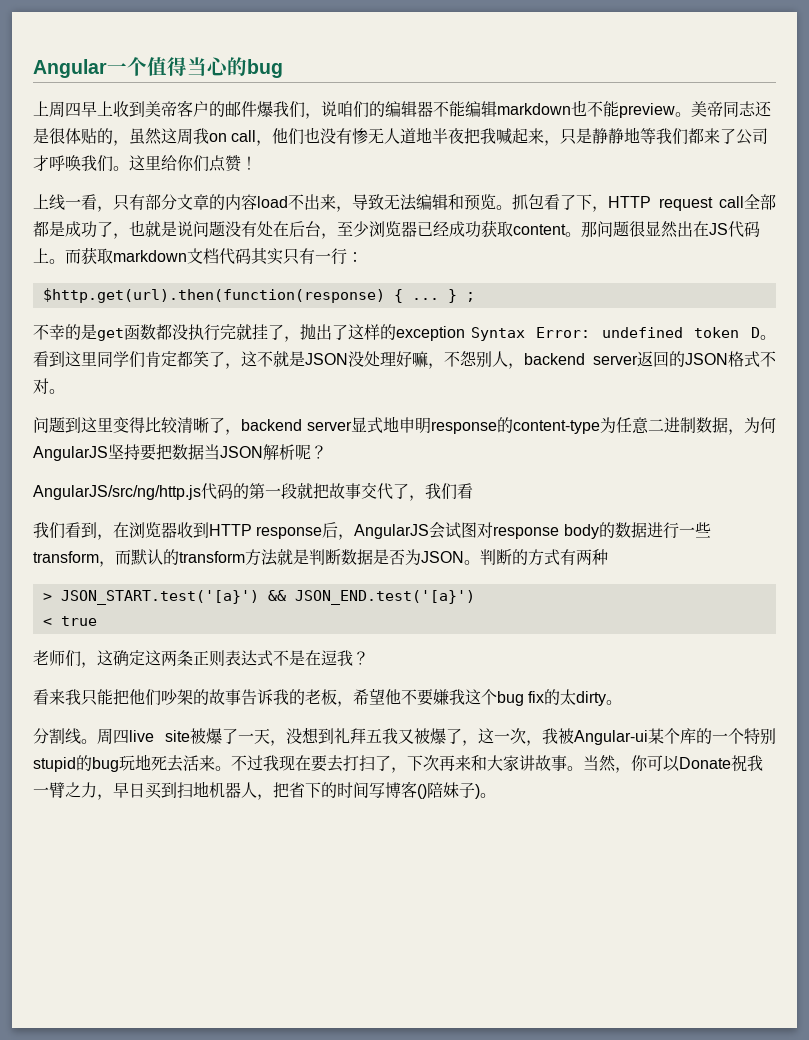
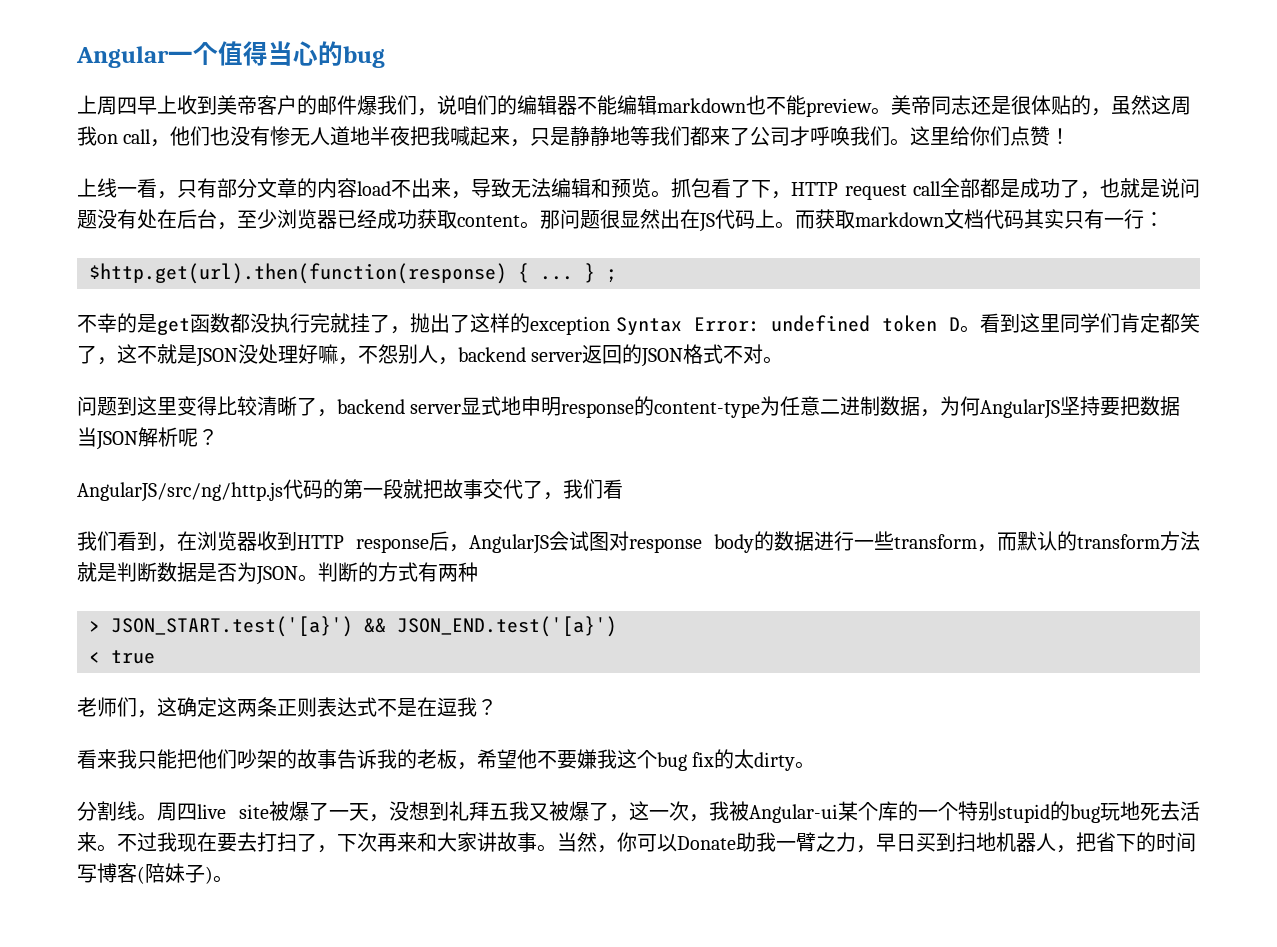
- 当然，你可以Donate祝我一臂之力，早日买到扫地机器人，把省下的时间写博客()陪妹子)。
+ 当然，你可以Donate助我一臂之力，早日买到扫地机器人，把省下的时间写博客(陪妹子)。

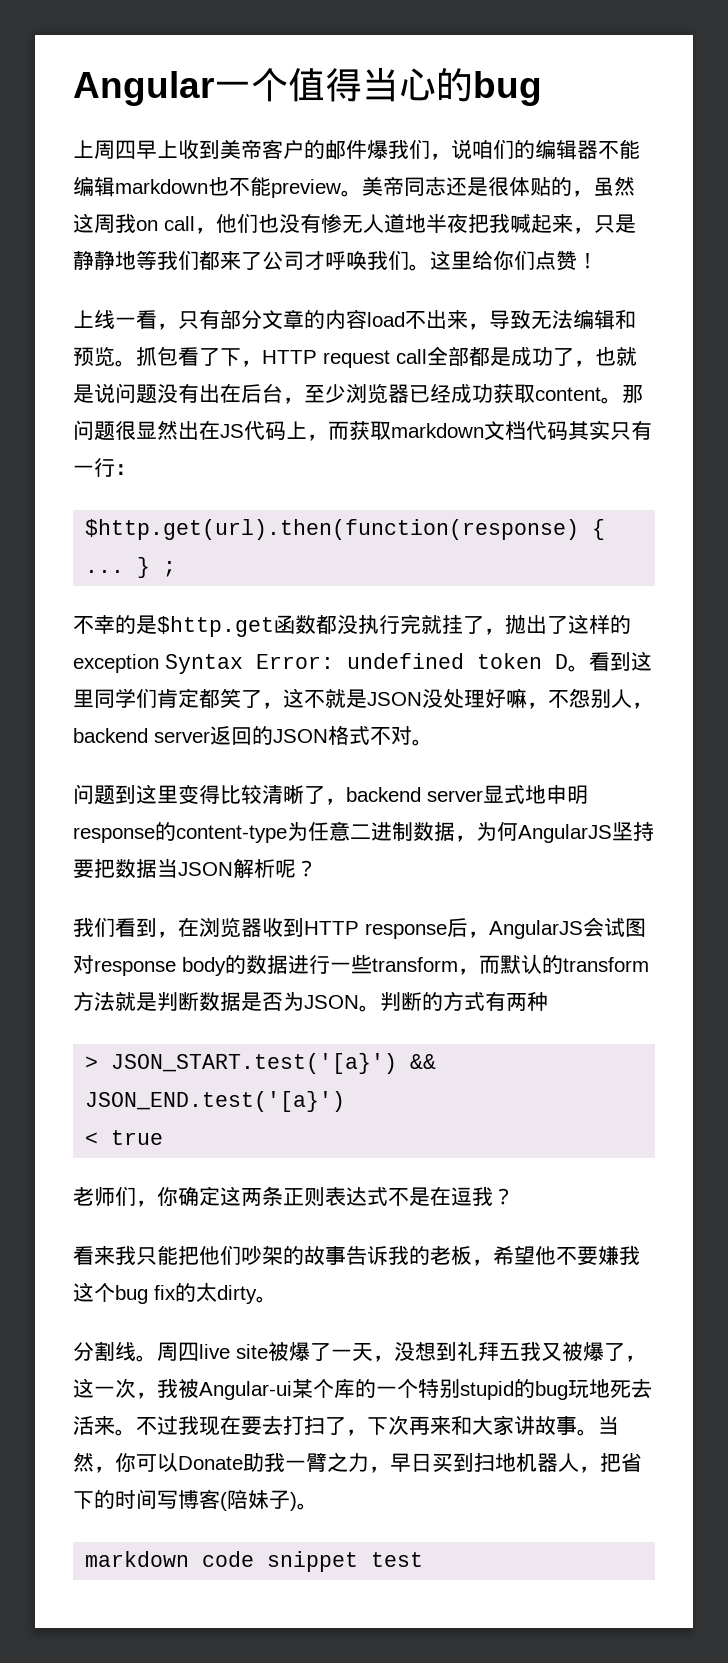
- 抓包看了下，HTTP request call全部都是成功了，也就是说问题没有处在后台，至少浏览器已经成功获取content。
+ 抓包看了下，HTTP request call全部都是成功了，也就是说问题没有出在后台，至少浏览器已经成功获取content。
- 那问题很显然出在JS代码上。而获取markdown文档代码其实只有一行：
+ 那问题很显然出在JS代码上，而获取markdown文档代码其实只有一行：
- 不幸的是get函数都没执行完就挂了，抛出了这样的exception Syntax Error: undefined token D。
+ 不幸的是$http.get函数都没执行完就挂了，抛出了这样的exception Syntax Error: undefined token D。
- AngularJS/src/ng/http.js代码的第一段就把故事交代了，我们看
- 老师们，这确定这两条正则表达式不是在逗我？
+ 老师们，你确定这两条正则表达式不是在逗我？
+ markdown code snippet test

